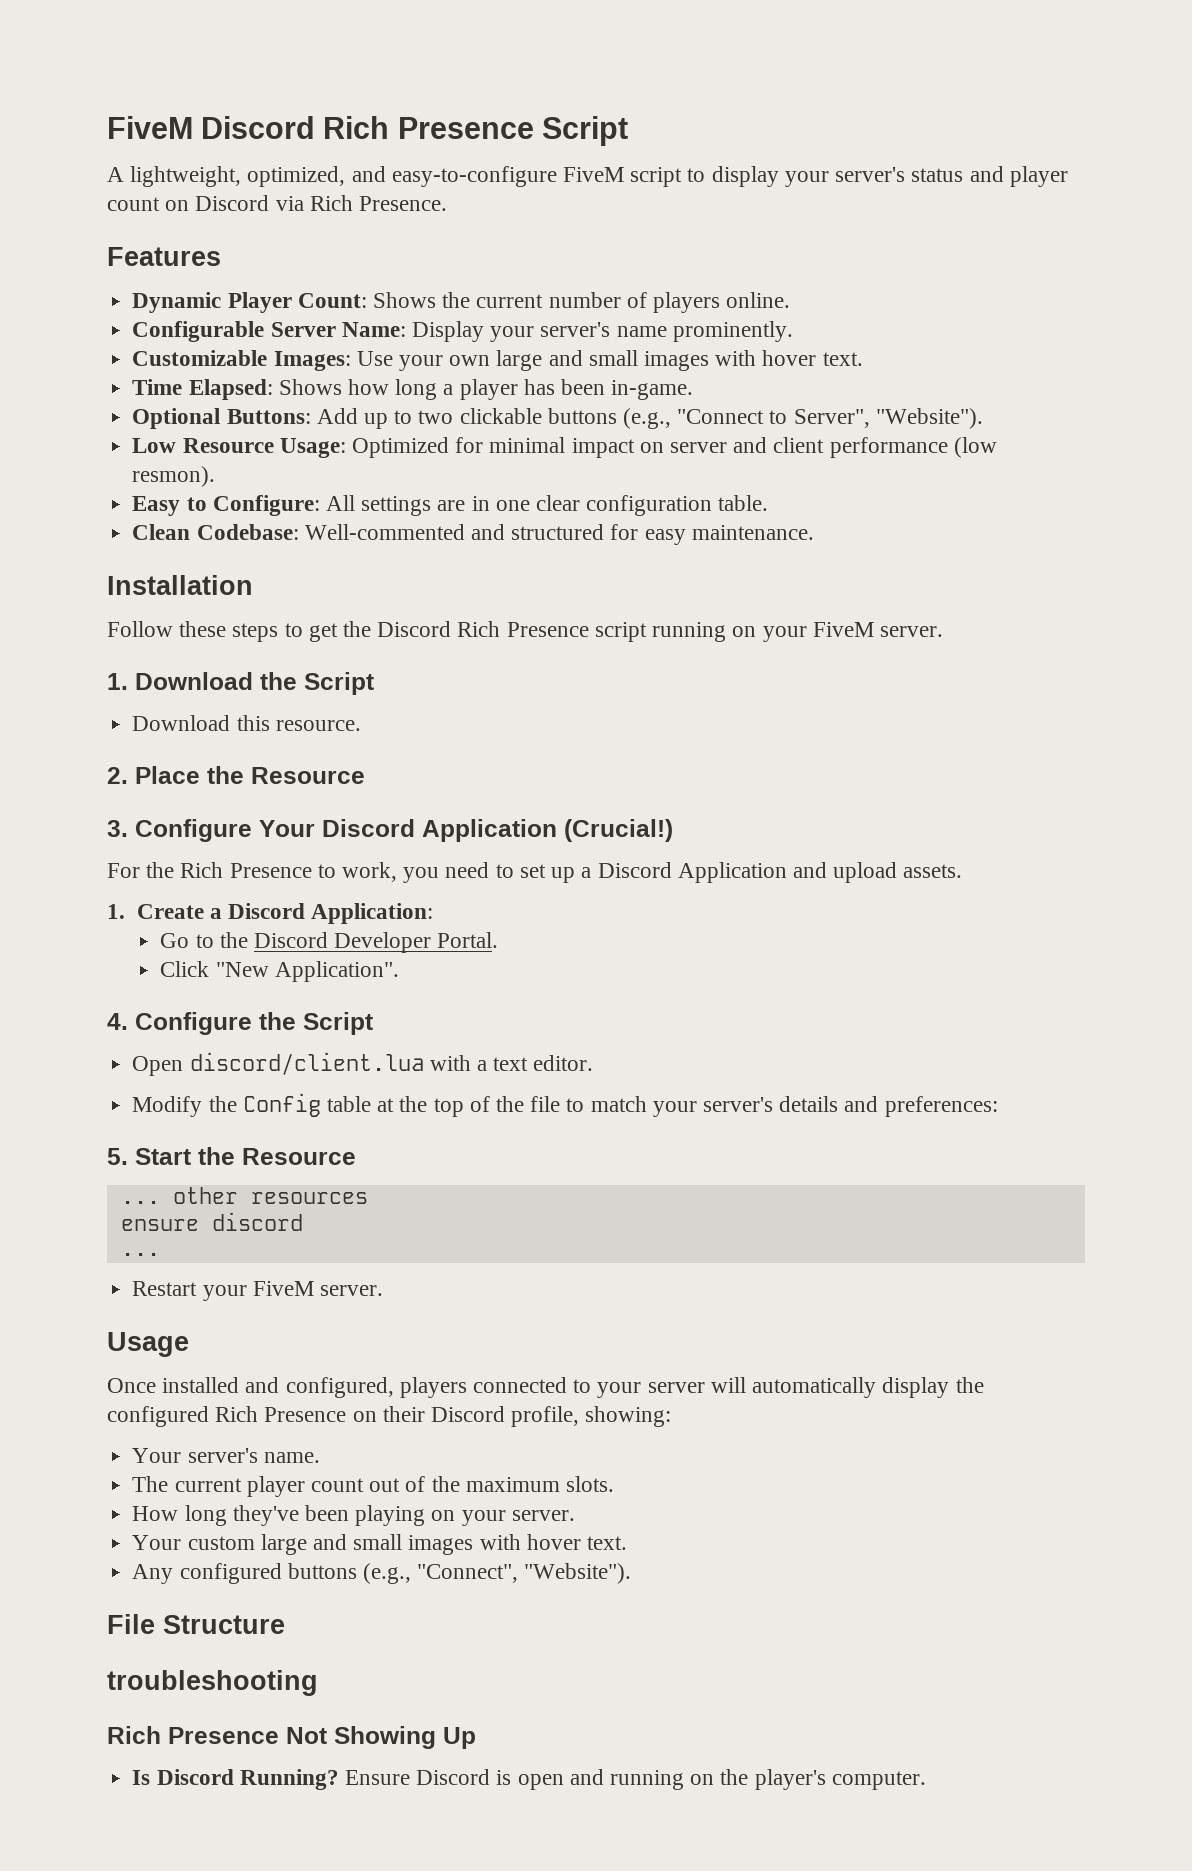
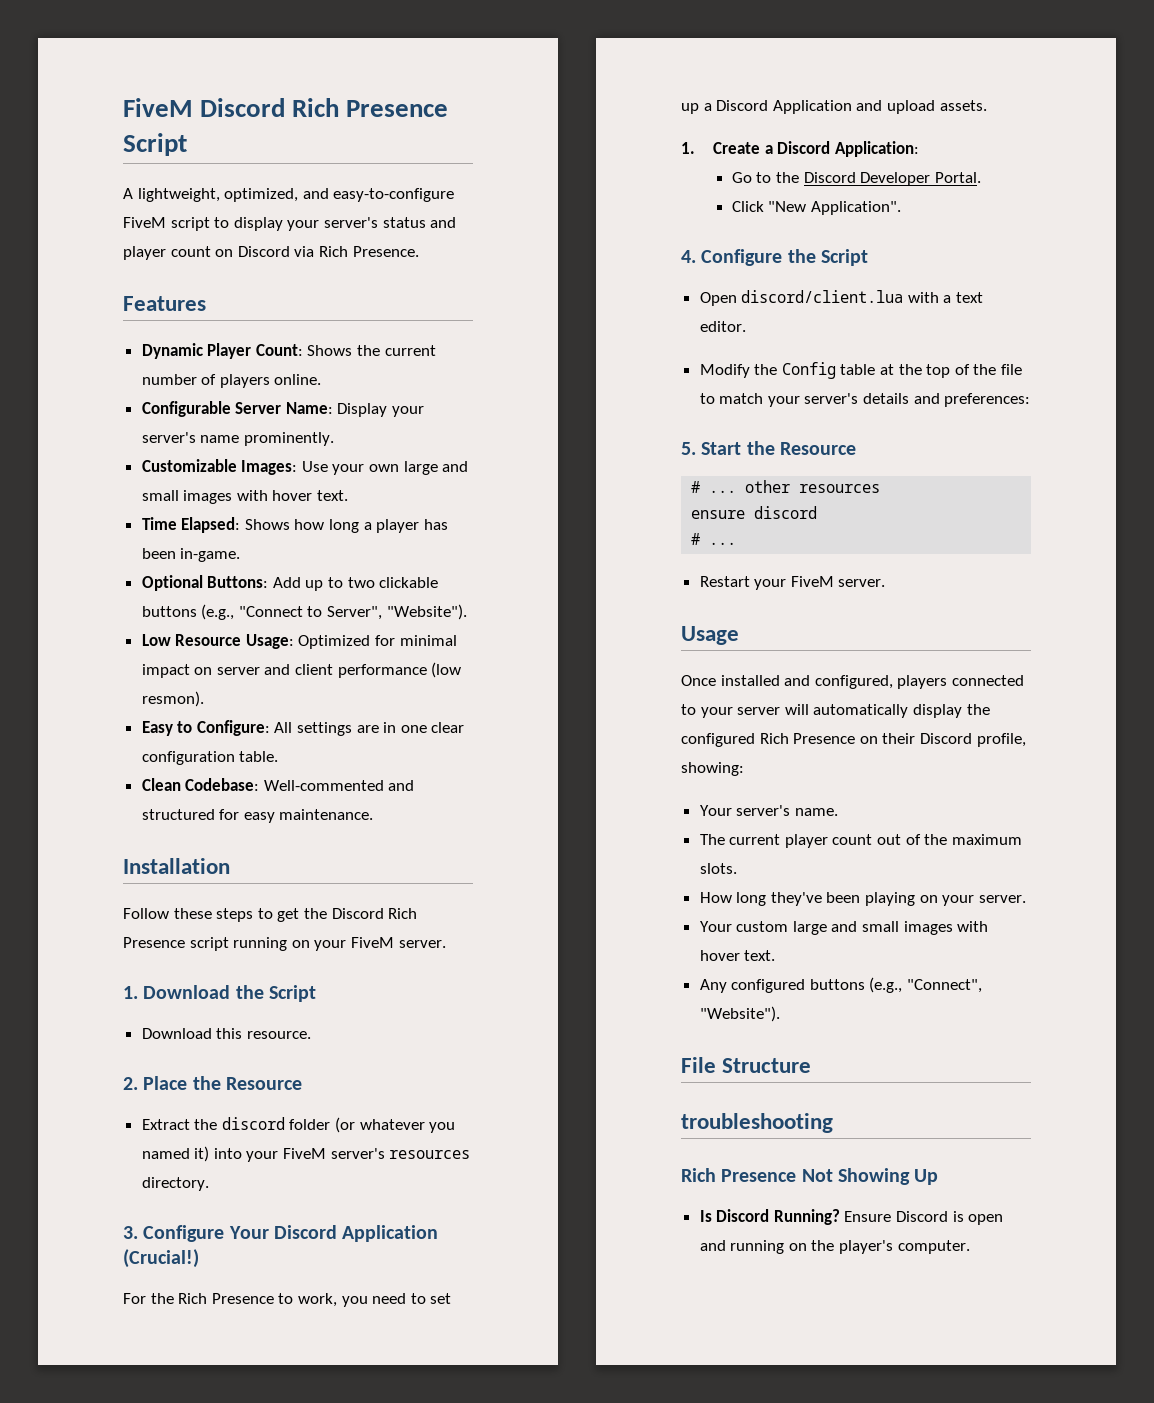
+ Extract the discord folder (or whatever you named it) into your FiveM server's resources directory.
- ... other resources
+ # ... other resources
  ensure discord
- ...
+ # ...

